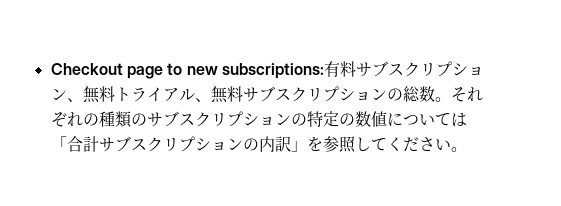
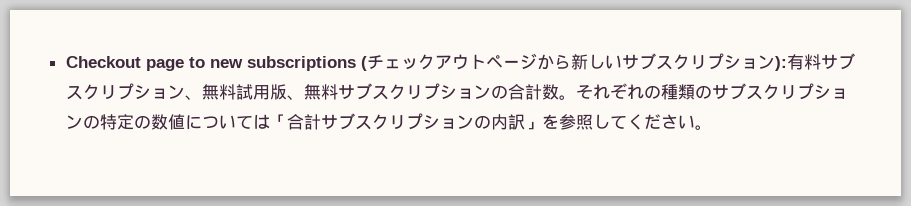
- Checkout page to new subscriptions:有料サブスクリプション、無料トライアル、無料サブスクリプションの総数。
+ Checkout page to new subscriptions (チェックアウトページから新しいサブスクリプション):有料サブスクリプション、無料試用版、無料サブスクリプションの合計数。

